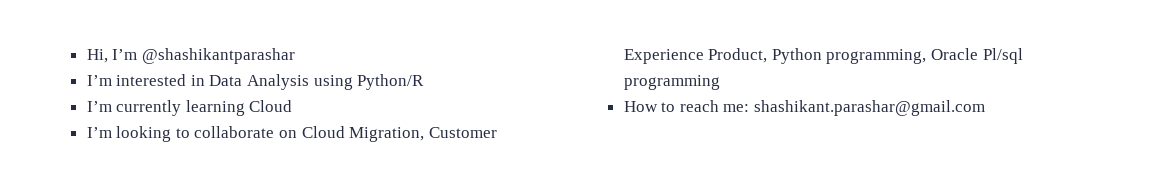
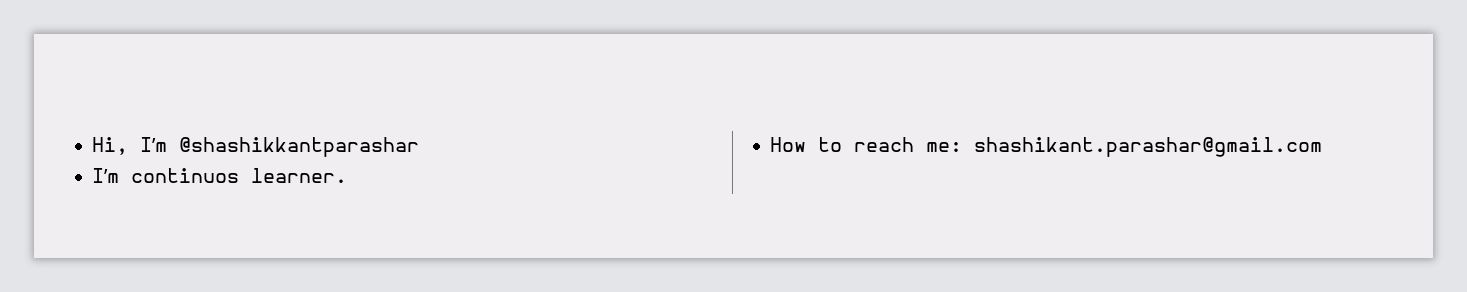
- Hi, I’m @shashikantparashar
- I’m interested in Data Analysis using Python/R
- I’m currently learning Cloud
- I’m looking to collaborate on Cloud Migration, Customer Experience Product, Python programming, Oracle Pl/sql programming
+ Hi, I’m @shashikkantparashar
+ I’m continuos learner.

